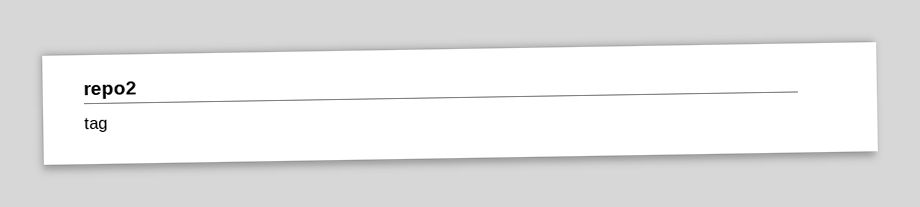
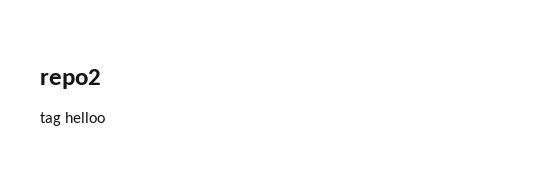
- tag
+ tag helloo

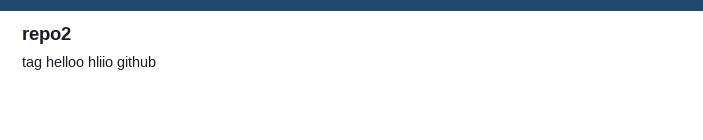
- tag helloo
+ tag helloo hliio github

